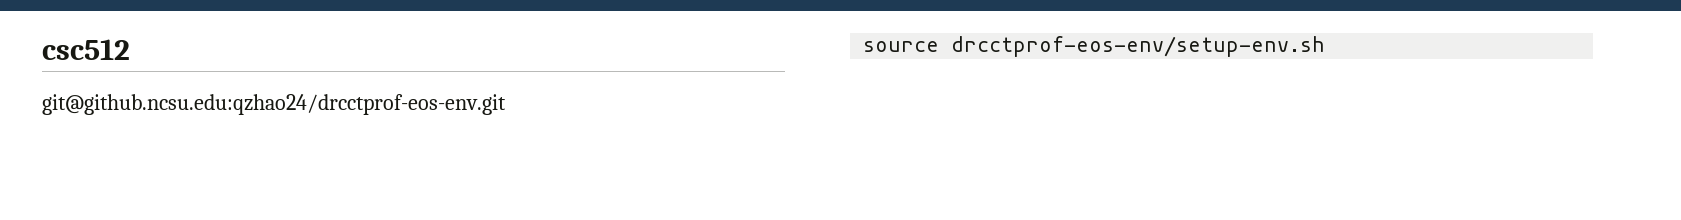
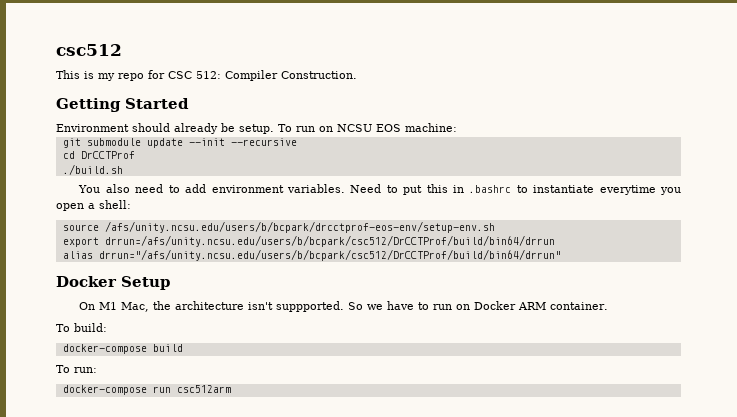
- git@github.ncsu.edu:qzhao24/drcctprof-eos-env.git
- source drcctprof-eos-env/setup-env.sh
+ This is my repo for CSC 512: Compiler Construction.
+ Getting Started
+ Environment should already be setup. To run on NCSU EOS machine:
+ git submodule update --init --recursive
+ cd DrCCTProf
+ ./build.sh
+ You also need to add environment variables. Need to put this in .bashrc to instantiate everytime you open a shell:
+ source /afs/unity.ncsu.edu/users/b/bcpark/drcctprof-eos-env/setup-env.sh
+ export drrun=/afs/unity.ncsu.edu/users/b/bcpark/csc512/DrCCTProf/build/bin64/drrun
+ alias drrun="/afs/unity.ncsu.edu/users/b/bcpark/csc512/DrCCTProf/build/bin64/drrun"
+ Docker Setup
+ On M1 Mac, the architecture isn't suppported. So we have to run on Docker ARM container.
+ To build:
+ docker-compose build
+ To run:
+ docker-compose run csc512arm

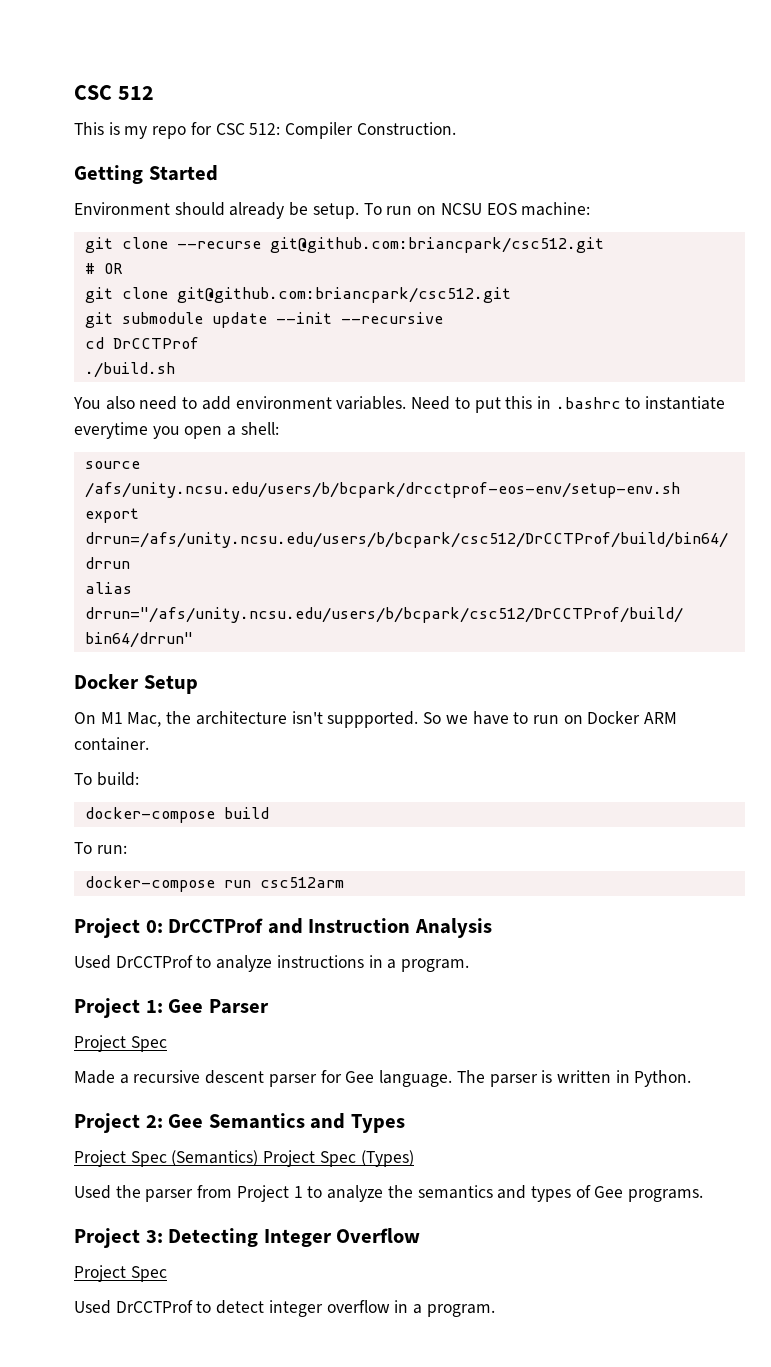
- csc512
+ CSC 512
+ git clone --recurse git@github.com:briancpark/csc512.git
+ # OR
+ git clone git@github.com:briancpark/csc512.git
+ Project 0: DrCCTProf and Instruction Analysis
+ Used DrCCTProf to analyze instructions in a program.
+ Project 1: Gee Parser
+ Project Spec
+ Made a recursive descent parser for Gee language. The parser is written in Python.
+ Project 2: Gee Semantics and Types
+ Project Spec (Semantics) Project Spec (Types)
+ Used the parser from Project 1 to analyze the semantics and types of Gee programs.
+ Project 3: Detecting Integer Overflow
+ Project Spec
+ Used DrCCTProf to detect integer overflow in a program.

